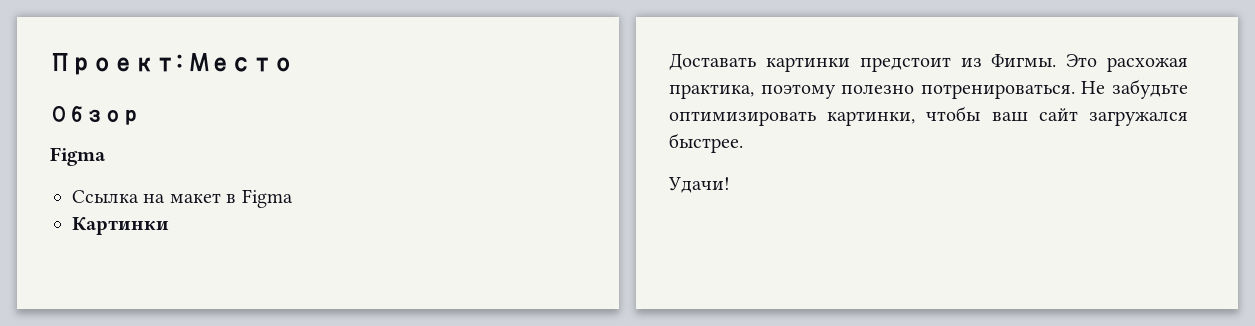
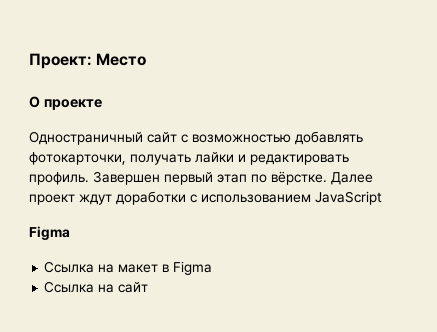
- Обзор
+ О проекте
+ Одностраничный сайт с возможностью добавлять фотокарточки, получать лайки и редактировать профиль. Завершен первый этап по вёрстке. Далее проект ждут доработки с использованием JavaScript
- Картинки
- Доставать картинки предстоит из Фигмы. Это расхожая практика, поэтому полезно потренироваться. Не забудьте оптимизировать картинки, чтобы ваш сайт загружался быстрее.
- Удачи!
+ Ссылка на сайт

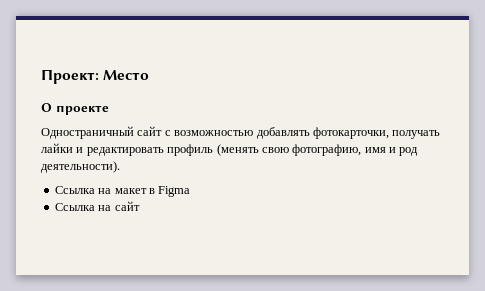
- Одностраничный сайт с возможностью добавлять фотокарточки, получать лайки и редактировать профиль. Завершен первый этап по вёрстке. Далее проект ждут доработки с использованием JavaScript
- Figma
+ Одностраничный сайт с возможностью добавлять фотокарточки, получать лайки и редактировать профиль (менять свою фотографию, имя и род деятельности).

